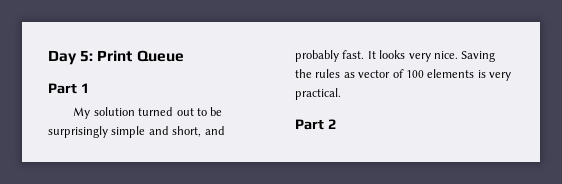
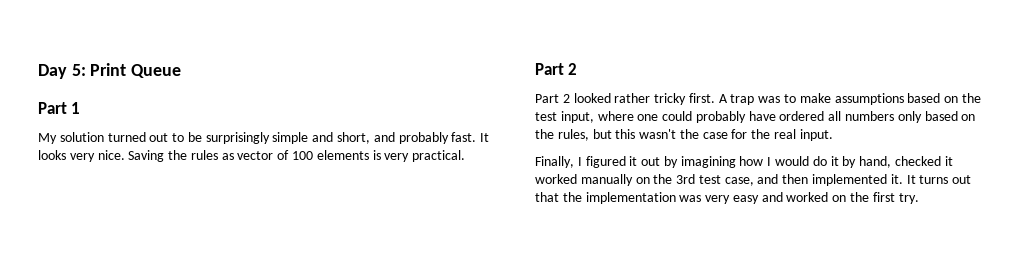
+ Part 2 looked rather tricky first. A trap was to make assumptions based on the test input, where one could probably have ordered all numbers only based on the rules, but this wasn't the case for the real input.
+ Finally, I figured it out by imagining how I would do it by hand, checked it worked manually on the 3rd test case, and then implemented it. It turns out that the implementation was very easy and worked on the first try.

